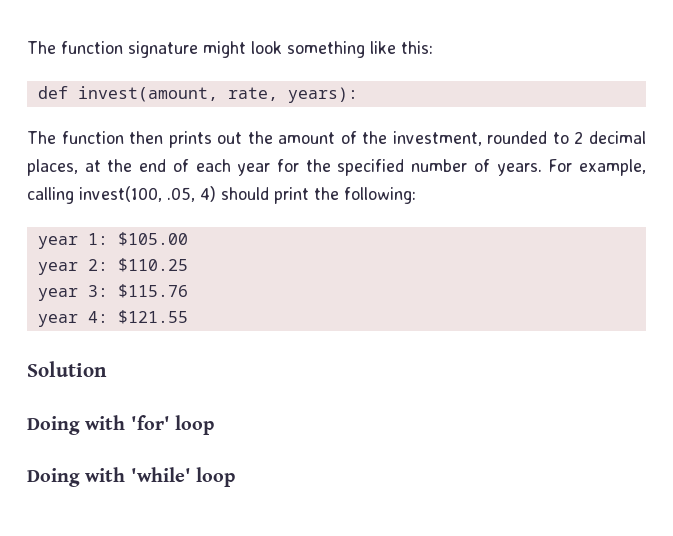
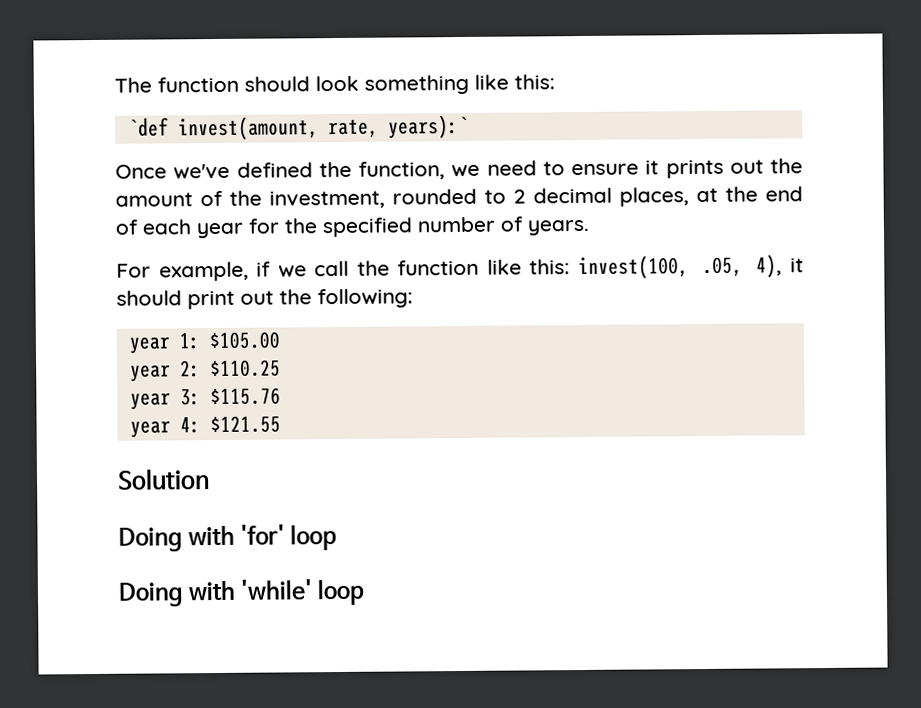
- The function signature might look something like this:
+ The function should look something like this:
- def invest(amount, rate, years):
- The function then prints out the amount of the investment, rounded to 2 decimal places, at the end of each year for the specified number of years. For example, calling invest(100, .05, 4) should print the following:
+ `def invest(amount, rate, years):`
+ Once we've defined the function, we need to ensure it prints out the amount of the investment, rounded to 2 decimal places, at the end of each year for the specified number of years.
+ For example, if we call the function like this: invest(100, .05, 4), it should print out the following:

